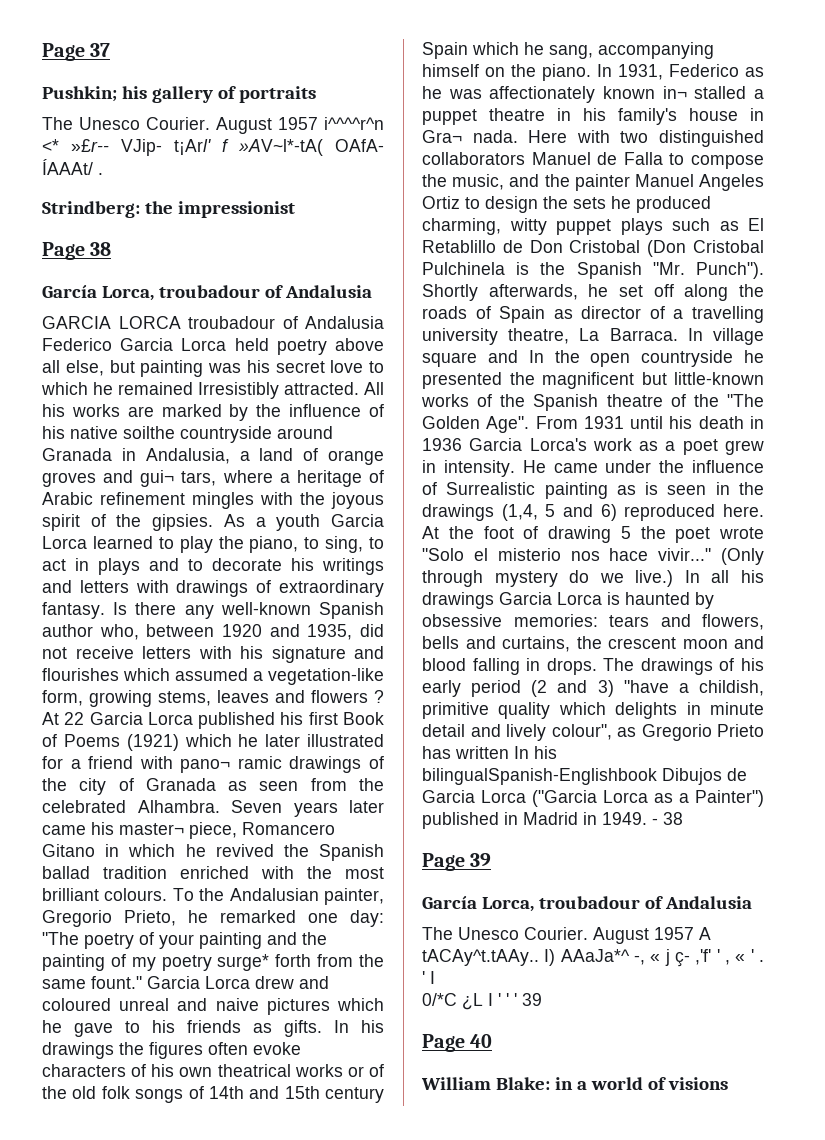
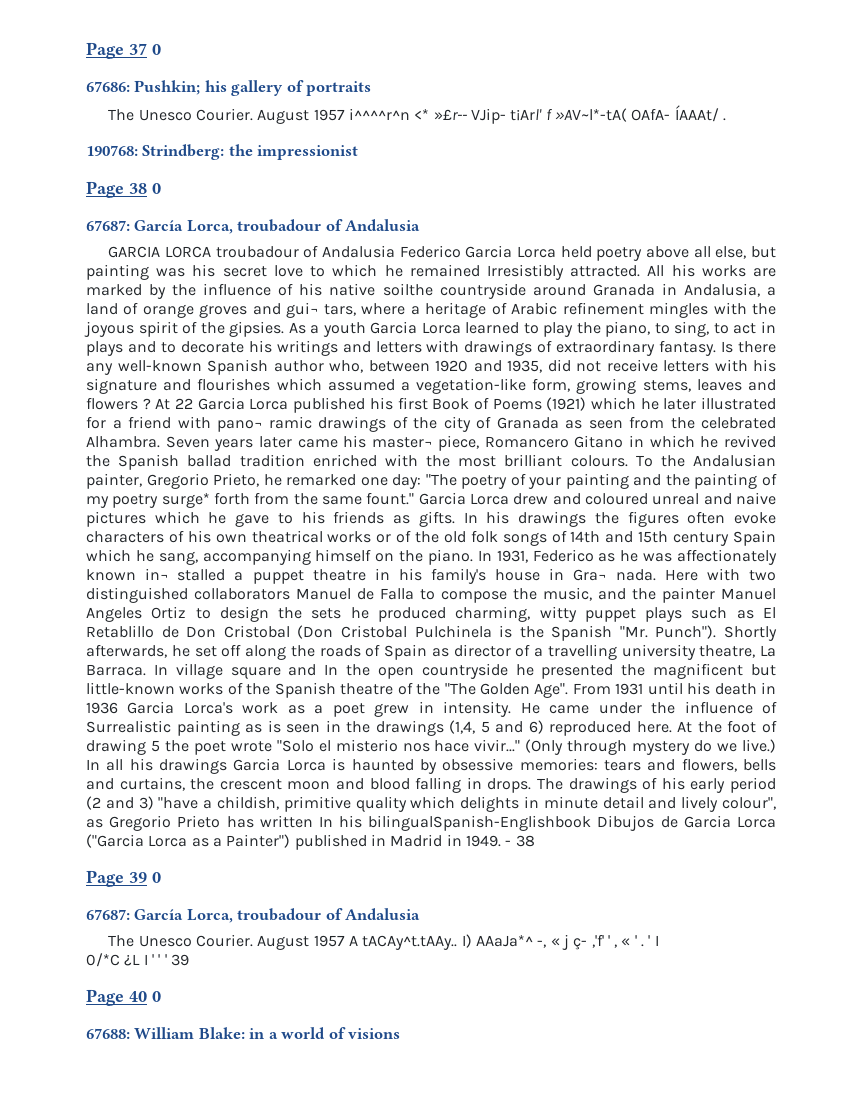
- Page 37
- Pushkin; his gallery of portraits
+ Page 37 0
+ 67686: Pushkin; his gallery of portraits
- Strindberg: the impressionist
+ 190768: Strindberg: the impressionist
- Page 38
- García Lorca, troubadour of Andalusia
+ Page 38 0
+ 67687: García Lorca, troubadour of Andalusia
- Page 39
- García Lorca, troubadour of Andalusia
+ Page 39 0
+ 67687: García Lorca, troubadour of Andalusia
- Page 40
- William Blake: in a world of visions
+ Page 40 0
+ 67688: William Blake: in a world of visions

